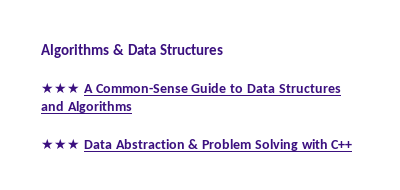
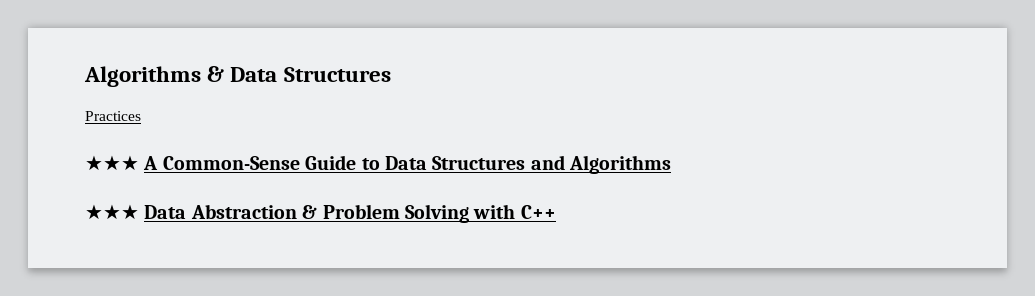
+ Practices

